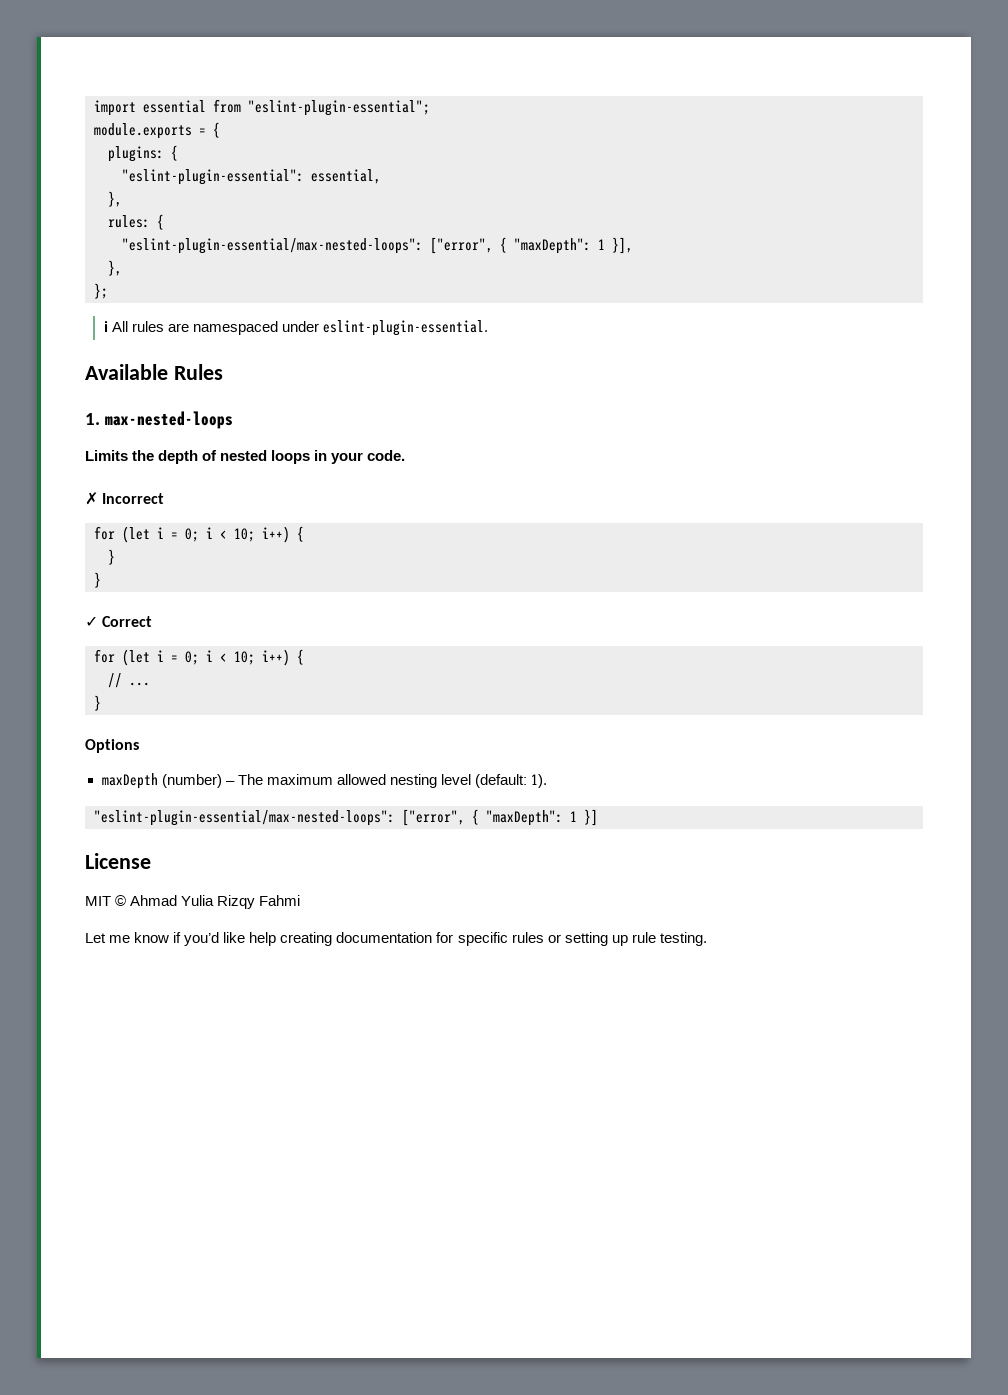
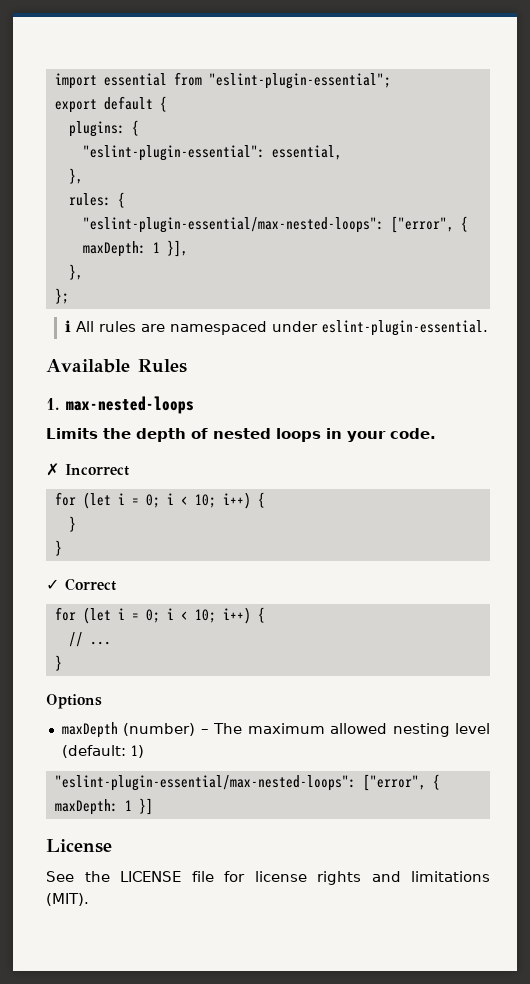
- module.exports = {
+ export default {
- "eslint-plugin-essential/max-nested-loops": ["error", { "maxDepth": 1 }],
+ "eslint-plugin-essential/max-nested-loops": ["error", { maxDepth: 1 }],
- maxDepth (number) – The maximum allowed nesting level (default: 1).
- "eslint-plugin-essential/max-nested-loops": ["error", { "maxDepth": 1 }]
+ maxDepth (number) – The maximum allowed nesting level (default: 1)
+ "eslint-plugin-essential/max-nested-loops": ["error", { maxDepth: 1 }]
- MIT © Ahmad Yulia Rizqy Fahmi
- Let me know if you’d like help creating documentation for specific rules or setting up rule testing.
+ See the LICENSE file for license rights and limitations (MIT).

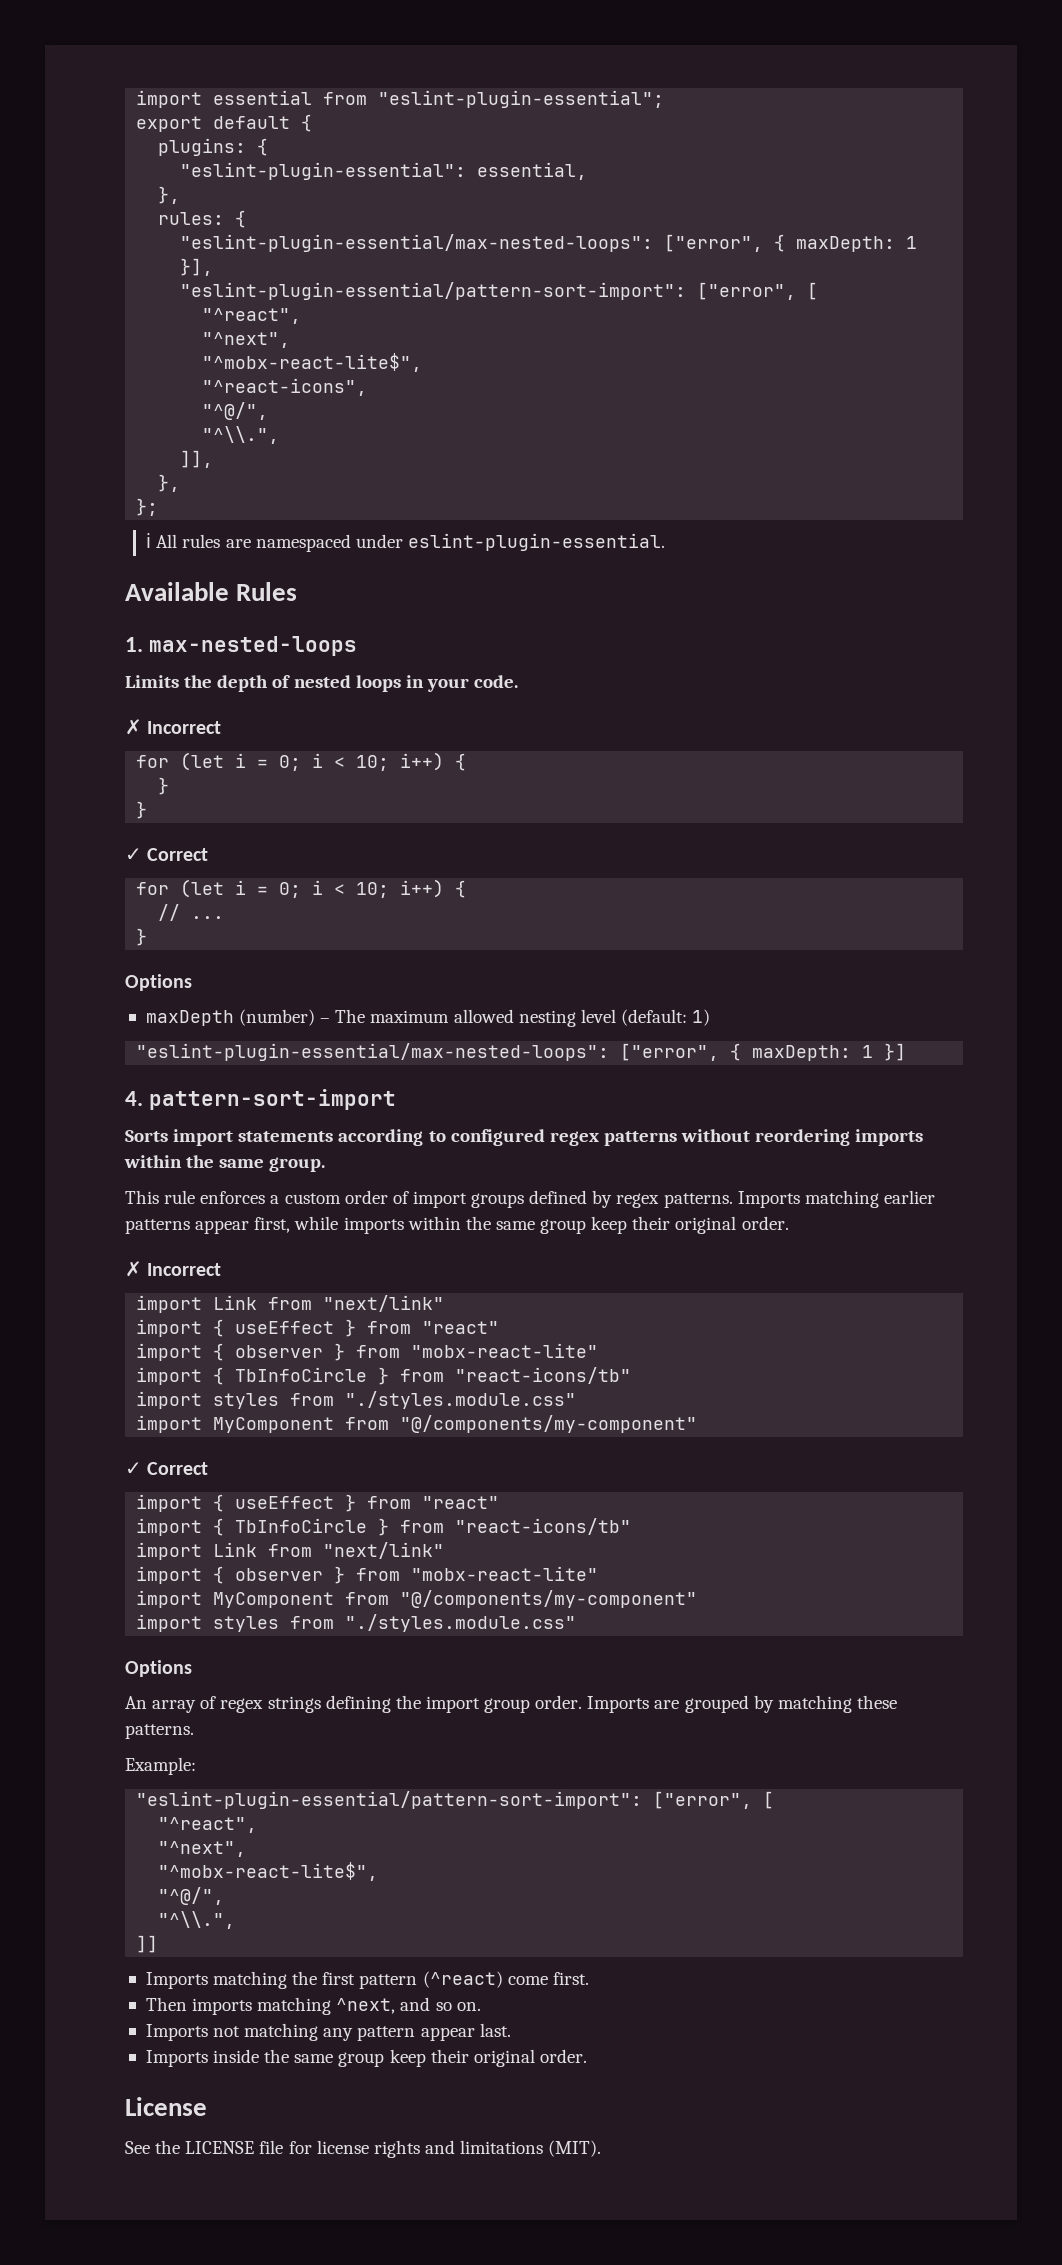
  "eslint-plugin-essential/max-nested-loops": ["error", { maxDepth: 1 }],
+ "eslint-plugin-essential/pattern-sort-import": ["error", [
+ "^react",
+ "^next",
+ "^mobx-react-lite$",
+ "^react-icons",
+ "^@/",
+ "^\\.",
+ ]],
+ 4. pattern-sort-import
+ Sorts import statements according to configured regex patterns without reordering imports within the same group.
+ This rule enforces a custom order of import groups defined by regex patterns. Imports matching earlier patterns appear first, while imports within the same group keep their original order.
+ ✗ Incorrect
+ import Link from "next/link"
+ import { useEffect } from "react"
+ import { observer } from "mobx-react-lite"
+ import { TbInfoCircle } from "react-icons/tb"
+ import styles from "./styles.module.css"
+ import MyComponent from "@/components/my-component"
+ ✓ Correct
+ import { useEffect } from "react"
+ import { TbInfoCircle } from "react-icons/tb"
+ import Link from "next/link"
+ import { observer } from "mobx-react-lite"
+ import MyComponent from "@/components/my-component"
+ import styles from "./styles.module.css"
+ Options
+ An array of regex strings defining the import group order. Imports are grouped by matching these patterns.
+ Example:
+ "eslint-plugin-essential/pattern-sort-import": ["error", [
+ "^react",
+ "^next",
+ "^mobx-react-lite$",
+ "^@/",
+ "^\\.",
+ ]]
+ Imports matching the first pattern (^react) come first.
+ Then imports matching ^next, and so on.
+ Imports not matching any pattern appear last.
+ Imports inside the same group keep their original order.

